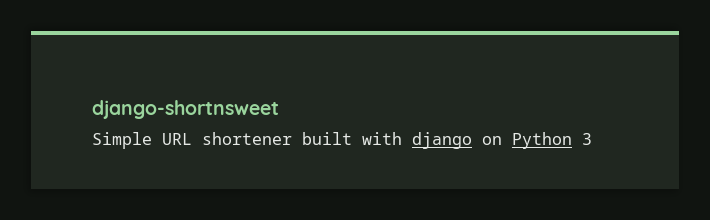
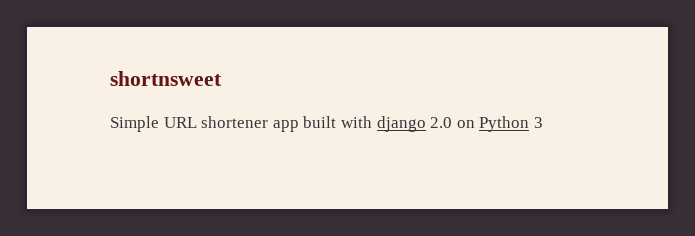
- django-shortnsweet
+ shortnsweet
- Simple URL shortener built with django on Python 3
+ Simple URL shortener app built with django 2.0 on Python 3

